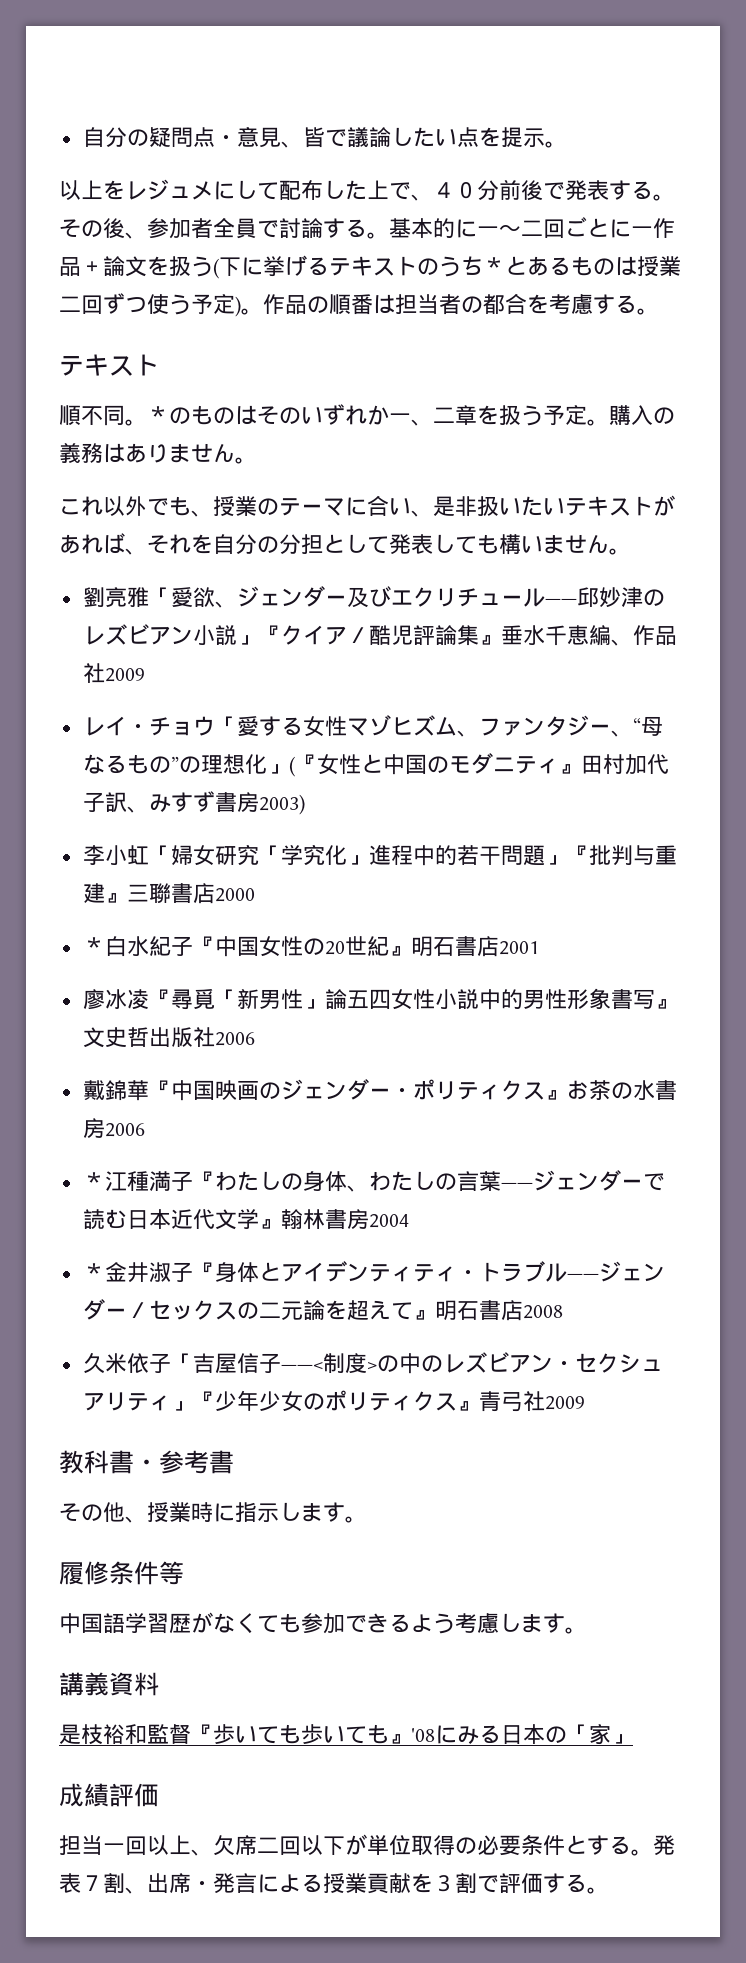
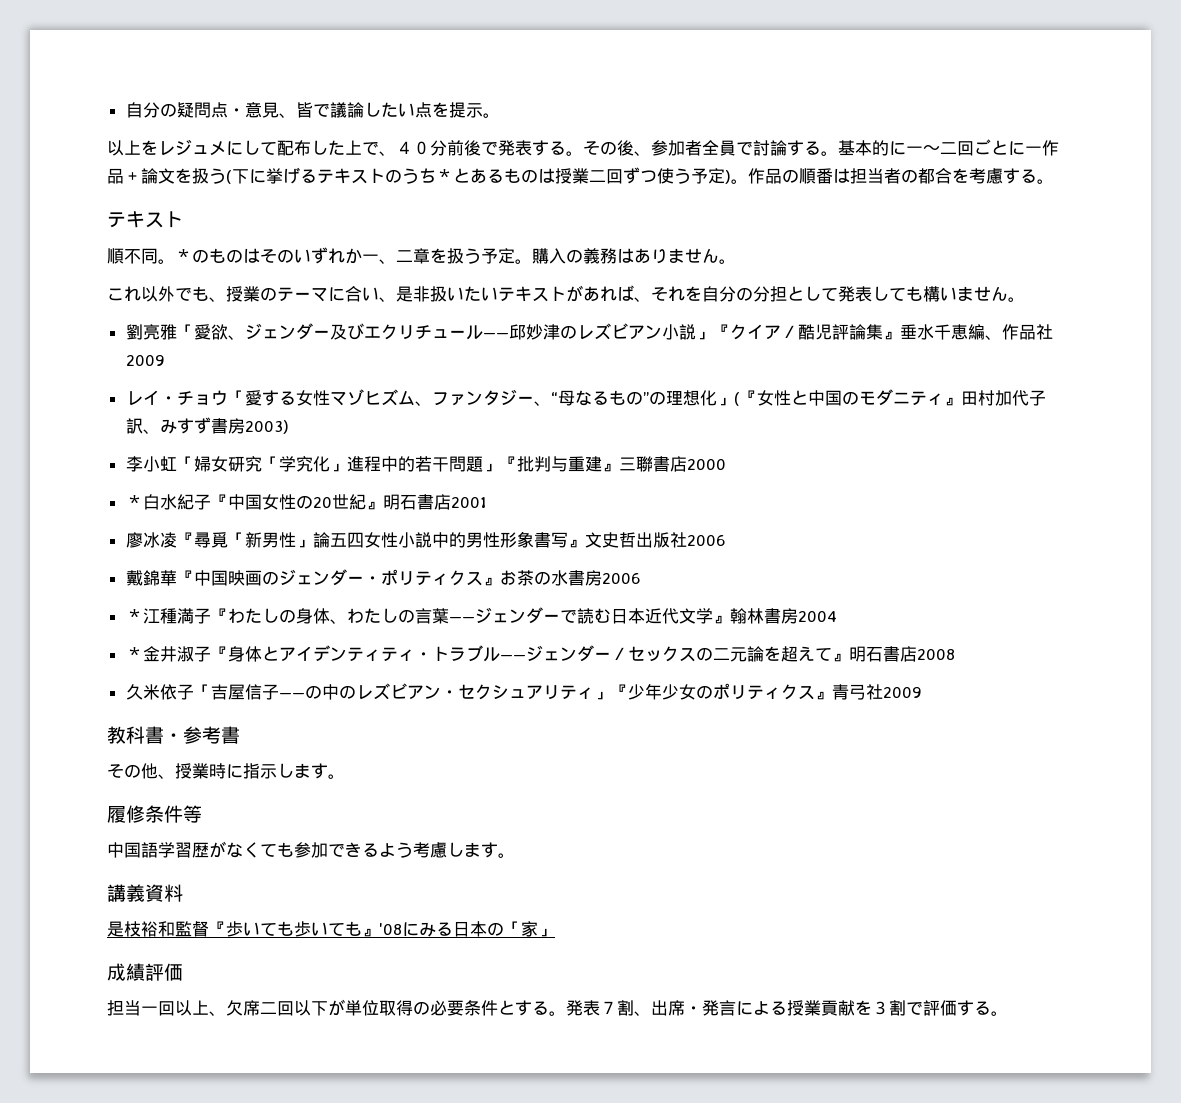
- 久米依子「吉屋信子——<制度>の中のレズビアン・セクシュアリティ」『少年少女のポリティクス』青弓社2009
+ 久米依子「吉屋信子——の中のレズビアン・セクシュアリティ」『少年少女のポリティクス』青弓社2009

